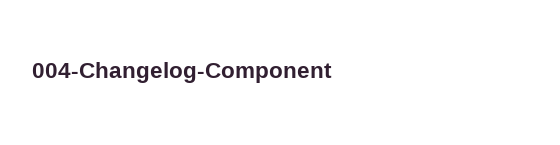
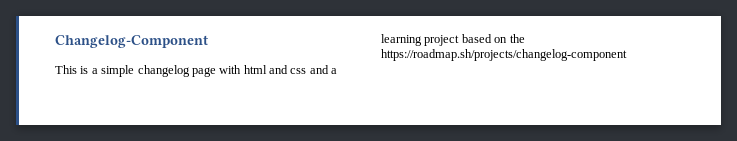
- 004-Changelog-Component
+ Changelog-Component
+ This is a simple changelog page with html and css and a learning project based on the https://roadmap.sh/projects/changelog-component

